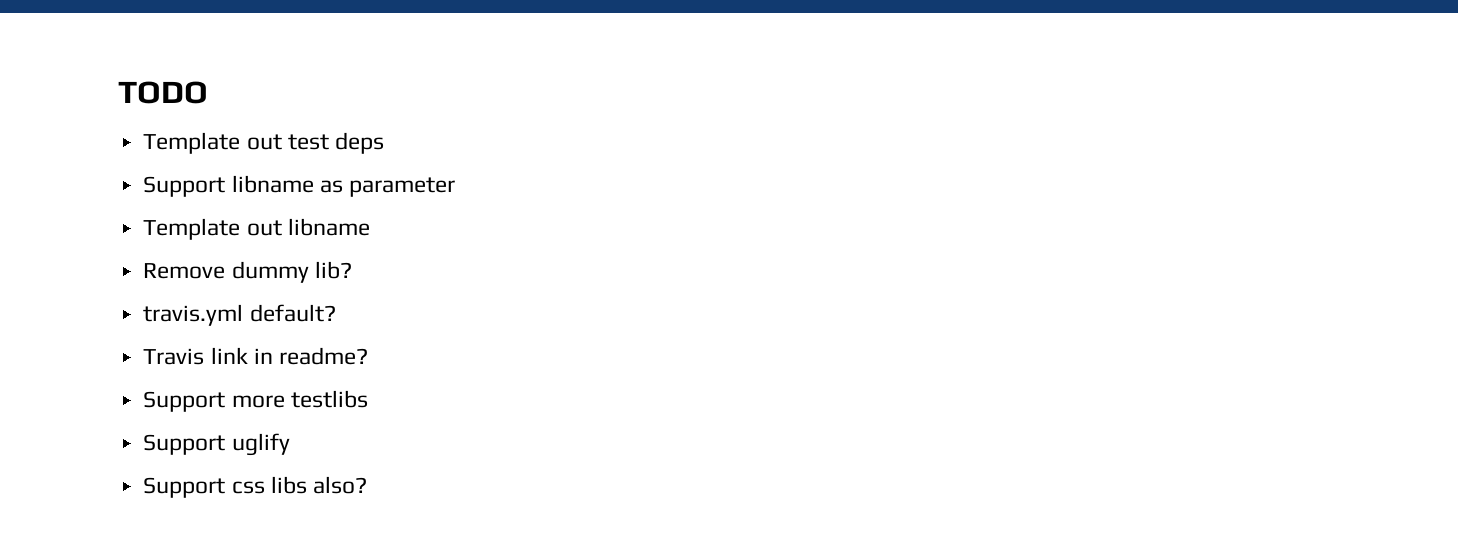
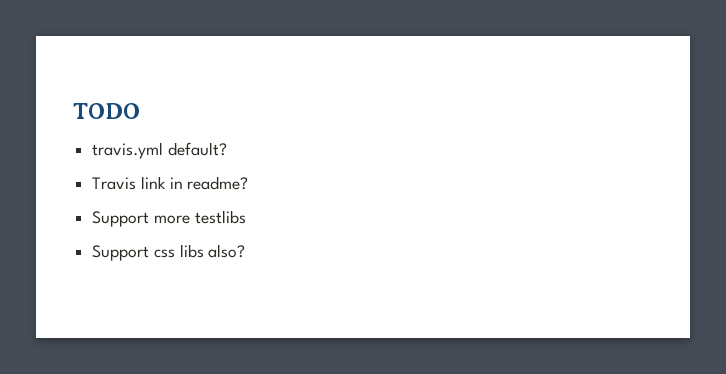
- Template out test deps
- Support libname as parameter
- Template out libname
- Remove dummy lib?
- Support uglify

